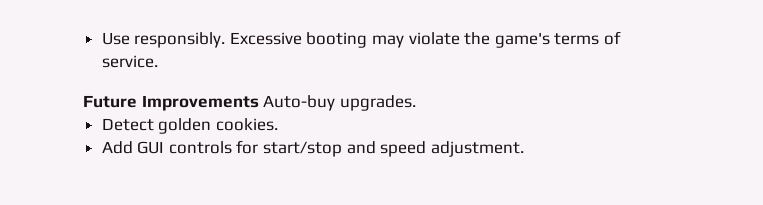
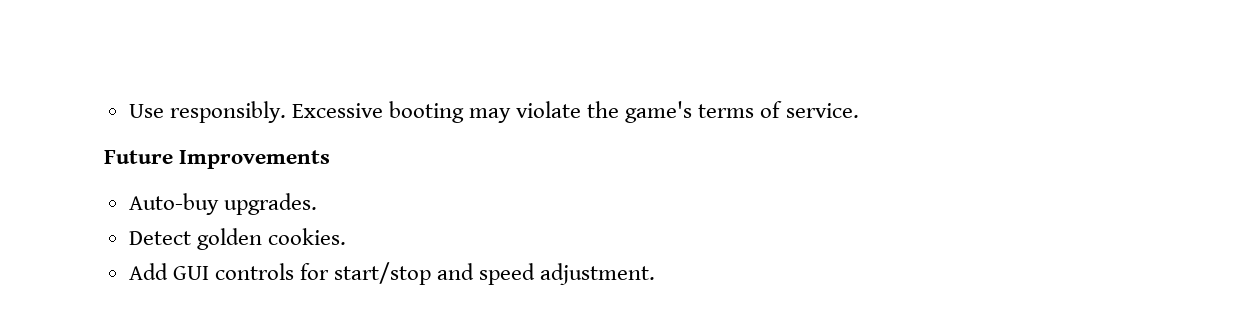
- Future Improvements Auto-buy upgrades.
+ Future Improvements
+ Auto-buy upgrades.

